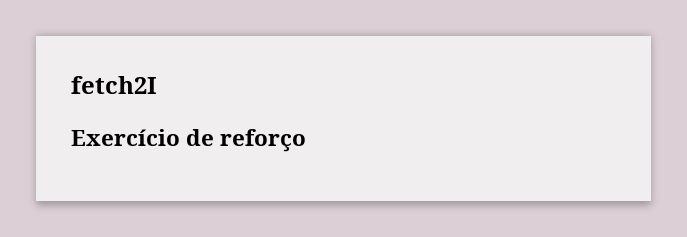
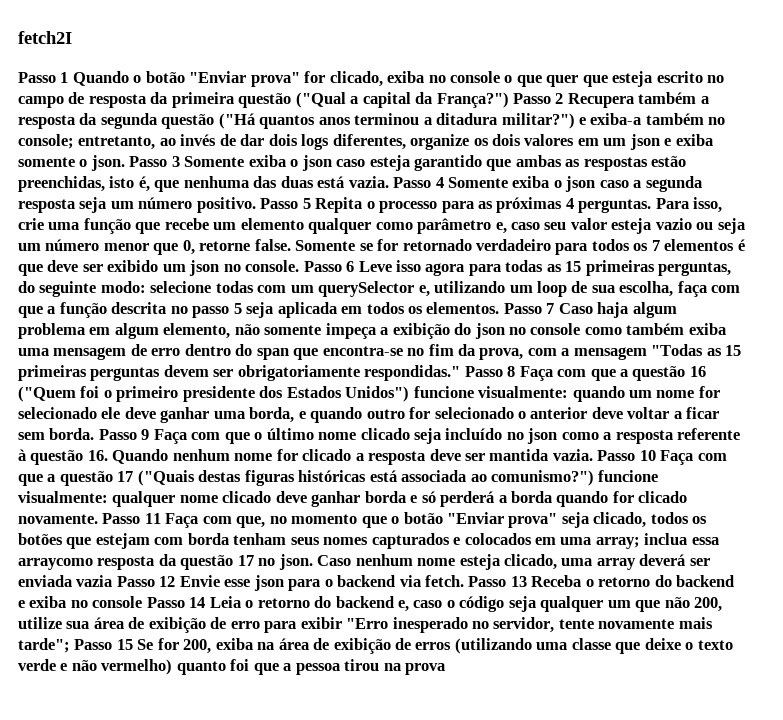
- Exercício de reforço
+ Passo 1 Quando o botão "Enviar prova" for clicado, exiba no console o que quer que esteja escrito no campo de resposta da primeira questão ("Qual a capital da França?") Passo 2 Recupera também a resposta da segunda questão ("Há quantos anos terminou a ditadura militar?") e exiba-a também no console; entretanto, ao invés de dar dois logs diferentes, organize os dois valores em um json e exiba somente o json. Passo 3 Somente exiba o json caso esteja garantido que ambas as respostas estão preenchidas, isto é, que nenhuma das duas está vazia. Passo 4 Somente exiba o json caso a segunda resposta seja um número positivo. Passo 5 Repita o processo para as próximas 4 perguntas. Para isso, crie uma função que recebe um elemento qualquer como parâmetro e, caso seu valor esteja vazio ou seja um número menor que 0, retorne false. Somente se for retornado verdadeiro para todos os 7 elementos é que deve ser exibido um json no console. Passo 6 Leve isso agora para todas as 15 primeiras perguntas, do seguinte modo: selecione todas com um querySelector e, utilizando um loop de sua escolha, faça com que a função descrita no passo 5 seja aplicada em todos os elementos. Passo 7 Caso haja algum problema em algum elemento, não somente impeça a exibição do json no console como também exiba uma mensagem de erro dentro do span que encontra-se no fim da prova, com a mensagem "Todas as 15 primeiras perguntas devem ser obrigatoriamente respondidas." Passo 8 Faça com que a questão 16 ("Quem foi o primeiro presidente dos Estados Unidos") funcione visualmente: quando um nome for selecionado ele deve ganhar uma borda, e quando outro for selecionado o anterior deve voltar a ficar sem borda. Passo 9 Faça com que o último nome clicado seja incluído no json como a resposta referente à questão 16. Quando nenhum nome for clicado a resposta deve ser mantida vazia. Passo 10 Faça com que a questão 17 ("Quais destas figuras históricas está associada ao comunismo?") funcione visualmente: qualquer nome clicado deve ganhar borda e só perderá a borda quando for clicado novamente. Passo 11 Faça com que, no momento que o botão "Enviar prova" seja clicado, todos os botões que estejam com borda tenham seus nomes capturados e colocados em uma array; inclua essa arraycomo resposta da questão 17 no json. Caso nenhum nome esteja clicado, uma array deverá ser enviada vazia Passo 12 Envie esse json para o backend via fetch. Passo 13 Receba o retorno do backend e exiba no console Passo 14 Leia o retorno do backend e, caso o código seja qualquer um que não 200, utilize sua área de exibição de erro para exibir "Erro inesperado no servidor, tente novamente mais tarde"; Passo 15 Se for 200, exiba na área de exibição de erros (utilizando uma classe que deixe o texto verde e não vermelho) quanto foi que a pessoa tirou na prova

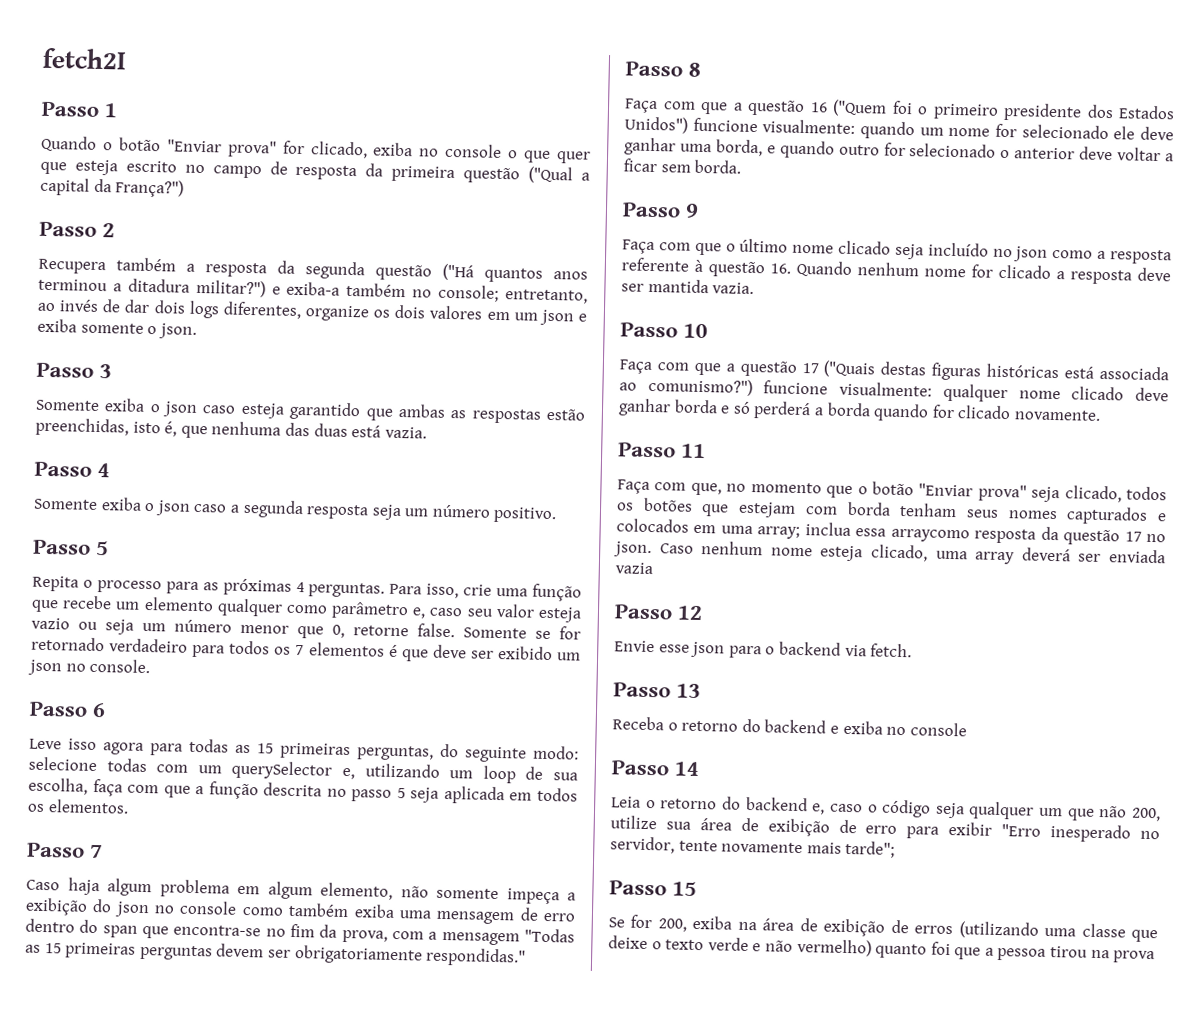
- Passo 1 Quando o botão "Enviar prova" for clicado, exiba no console o que quer que esteja escrito no campo de resposta da primeira questão ("Qual a capital da França?") Passo 2 Recupera também a resposta da segunda questão ("Há quantos anos terminou a ditadura militar?") e exiba-a também no console;
+ Passo 1
+ Quando o botão "Enviar prova" for clicado, exiba no console o que quer que esteja escrito no campo de resposta da primeira questão ("Qual a capital da França?")
+ Passo 2
+ Recupera também a resposta da segunda questão ("Há quantos anos terminou a ditadura militar?") e exiba-a também no console;
- entretanto, ao invés de dar dois logs diferentes, organize os dois valores em um json e exiba somente o json. Passo 3 Somente exiba o json caso esteja garantido que ambas as respostas estão preenchidas, isto é, que nenhuma das duas está vazia. Passo 4 Somente exiba o json caso a segunda resposta seja um número positivo. Passo 5 Repita o processo para as próximas 4 perguntas.
+ entretanto, ao invés de dar dois logs diferentes, organize os dois valores em um json e exiba somente o json.
+ Passo 3
+ Somente exiba o json caso esteja garantido que ambas as respostas estão preenchidas, isto é, que nenhuma das duas está vazia.
+ Passo 4
+ Somente exiba o json caso a segunda resposta seja um número positivo.
+ Passo 5
+ Repita o processo para as próximas 4 perguntas.
- Somente se for retornado verdadeiro para todos os 7 elementos é que deve ser exibido um json no console. Passo 6 Leve isso agora para todas as 15 primeiras perguntas, do seguinte modo:
+ Somente se for retornado verdadeiro para todos os 7 elementos é que deve ser exibido um json no console.
+ Passo 6
+ Leve isso agora para todas as 15 primeiras perguntas, do seguinte modo:
- selecione todas com um querySelector e, utilizando um loop de sua escolha, faça com que a função descrita no passo 5 seja aplicada em todos os elementos. Passo 7 Caso haja algum problema em algum elemento, não somente impeça a exibição do json no console como também exiba uma mensagem de erro dentro do span que encontra-se no fim da prova, com a mensagem "Todas as 15 primeiras perguntas devem ser obrigatoriamente respondidas." Passo 8 Faça com que a questão 16 ("Quem foi o primeiro presidente dos Estados Unidos") funcione visualmente:
+ selecione todas com um querySelector e, utilizando um loop de sua escolha, faça com que a função descrita no passo 5 seja aplicada em todos os elementos.
+ Passo 7
+ Caso haja algum problema em algum elemento, não somente impeça a exibição do json no console como também exiba uma mensagem de erro dentro do span que encontra-se no fim da prova, com a mensagem "Todas as 15 primeiras perguntas devem ser obrigatoriamente respondidas."
+ Passo 8
+ Faça com que a questão 16 ("Quem foi o primeiro presidente dos Estados Unidos") funcione visualmente:
- quando um nome for selecionado ele deve ganhar uma borda, e quando outro for selecionado o anterior deve voltar a ficar sem borda. Passo 9 Faça com que o último nome clicado seja incluído no json como a resposta referente à questão 16. Quando nenhum nome for clicado a resposta deve ser mantida vazia. Passo 10 Faça com que a questão 17 ("Quais destas figuras históricas está associada ao comunismo?") funcione visualmente:
+ quando um nome for selecionado ele deve ganhar uma borda, e quando outro for selecionado o anterior deve voltar a ficar sem borda.
+ Passo 9
+ Faça com que o último nome clicado seja incluído no json como a resposta referente à questão 16. Quando nenhum nome for clicado a resposta deve ser mantida vazia.
+ Passo 10
+ Faça com que a questão 17 ("Quais destas figuras históricas está associada ao comunismo?") funcione visualmente:
- qualquer nome clicado deve ganhar borda e só perderá a borda quando for clicado novamente. Passo 11 Faça com que, no momento que o botão "Enviar prova" seja clicado, todos os botões que estejam com borda tenham seus nomes capturados e colocados em uma array;
+ qualquer nome clicado deve ganhar borda e só perderá a borda quando for clicado novamente.
+ Passo 11
+ Faça com que, no momento que o botão "Enviar prova" seja clicado, todos os botões que estejam com borda tenham seus nomes capturados e colocados em uma array;
- Caso nenhum nome esteja clicado, uma array deverá ser enviada vazia Passo 12 Envie esse json para o backend via fetch. Passo 13 Receba o retorno do backend e exiba no console Passo 14 Leia o retorno do backend e, caso o código seja qualquer um que não 200, utilize sua área de exibição de erro para exibir "Erro inesperado no servidor, tente novamente mais tarde"; Passo 15 Se for 200, exiba na área de exibição de erros (utilizando uma classe que deixe o texto verde e não vermelho) quanto foi que a pessoa tirou na prova
+ Caso nenhum nome esteja clicado, uma array deverá ser enviada vazia
+ Passo 12
+ Envie esse json para o backend via fetch.
+ Passo 13
+ Receba o retorno do backend e exiba no console
+ Passo 14
+ Leia o retorno do backend e, caso o código seja qualquer um que não 200, utilize sua área de exibição de erro para exibir "Erro inesperado no servidor, tente novamente mais tarde";
+ Passo 15
+ Se for 200, exiba na área de exibição de erros (utilizando uma classe que deixe o texto verde e não vermelho) quanto foi que a pessoa tirou na prova

